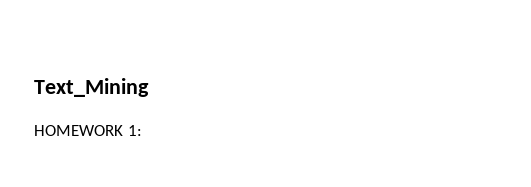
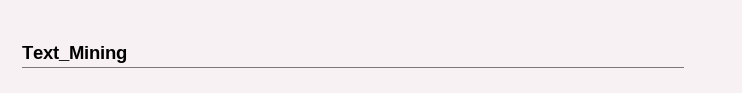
- HOMEWORK 1:

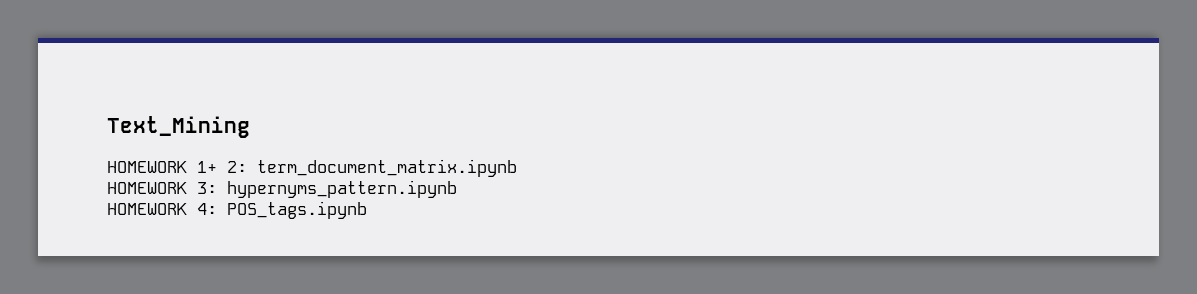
+ HOMEWORK 1+ 2: term_document_matrix.ipynb
+ HOMEWORK 3: hypernyms_pattern.ipynb
+ HOMEWORK 4: POS_tags.ipynb

